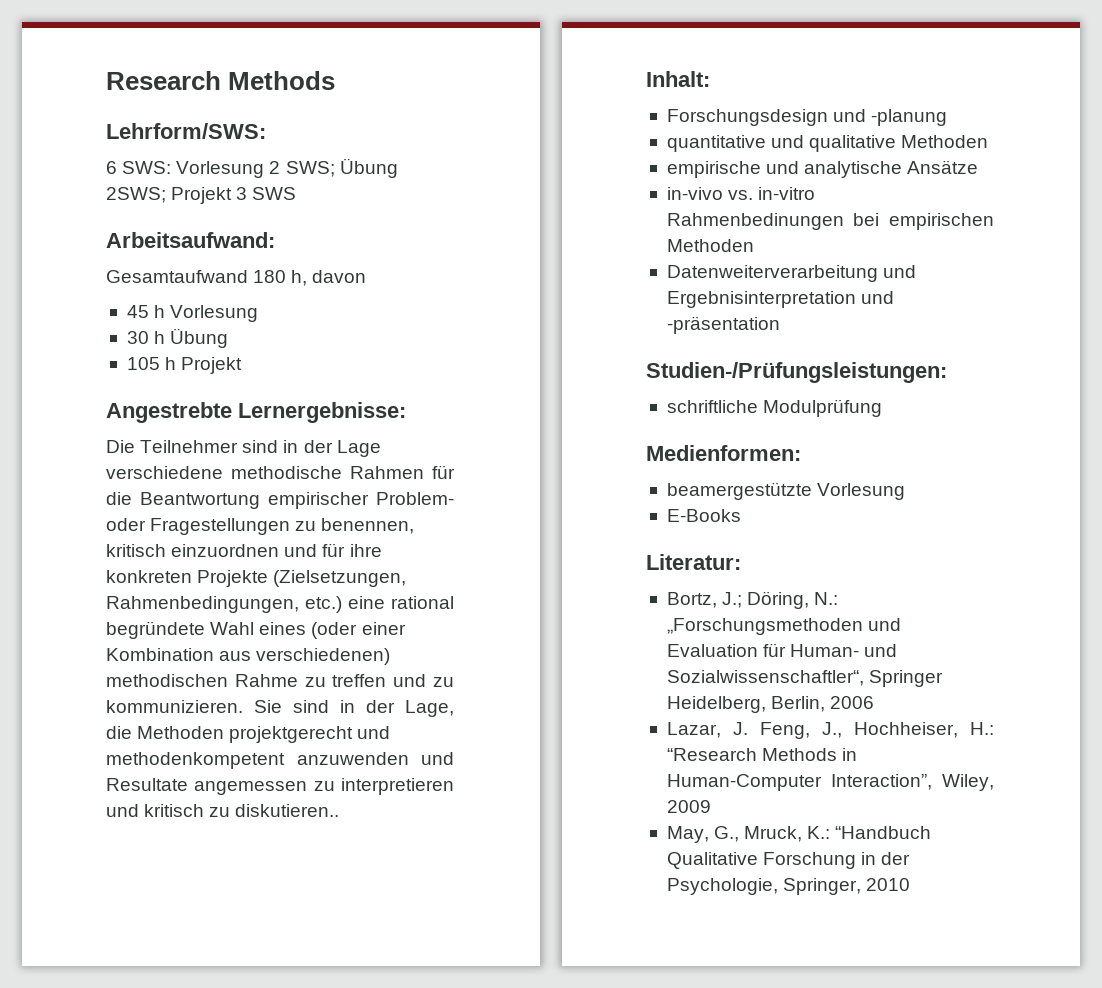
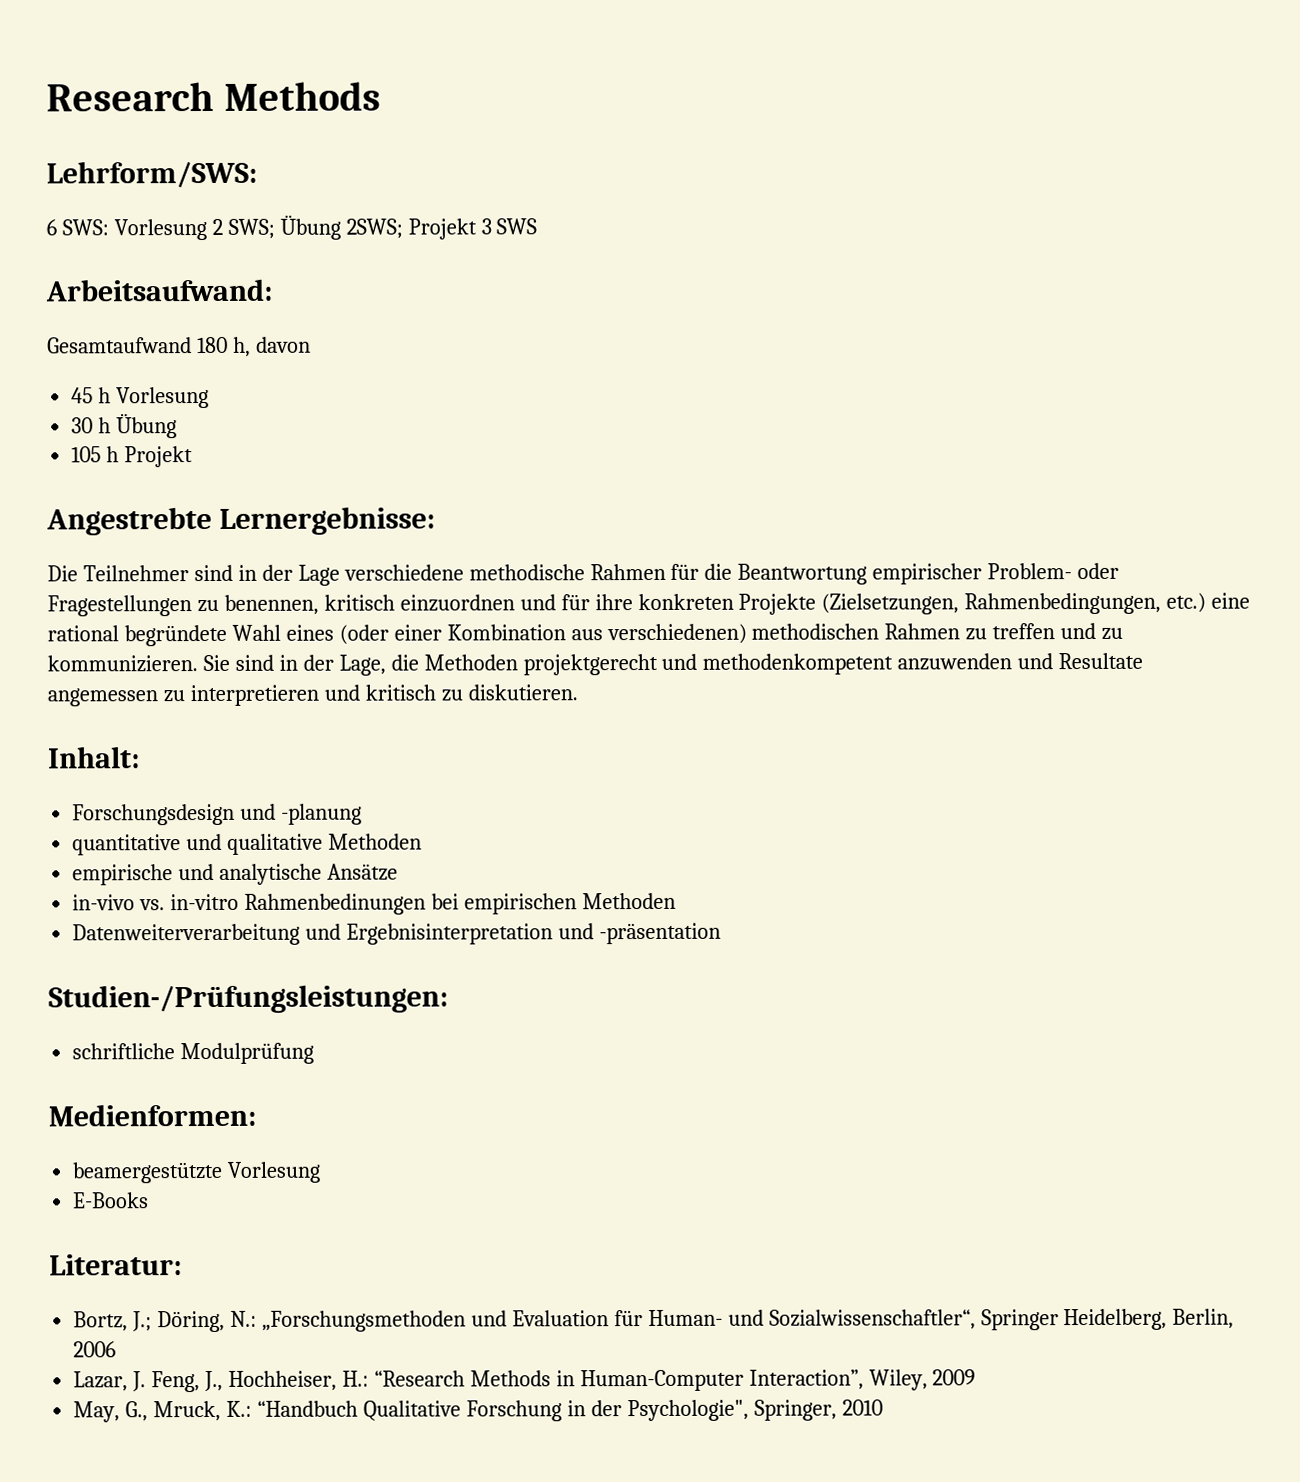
- Die Teilnehmer sind in der Lage verschiedene methodische Rahmen für die Beantwortung empirischer Problem- oder Fragestellungen zu benennen, kritisch einzuordnen und für ihre konkreten Projekte (Zielsetzungen, Rahmenbedingungen, etc.) eine rational begründete Wahl eines (oder einer Kombination aus verschiedenen) methodischen Rahme zu treffen und zu kommunizieren.
+ Die Teilnehmer sind in der Lage verschiedene methodische Rahmen für die Beantwortung empirischer Problem- oder Fragestellungen zu benennen, kritisch einzuordnen und für ihre konkreten Projekte (Zielsetzungen, Rahmenbedingungen, etc.) eine rational begründete Wahl eines (oder einer Kombination aus verschiedenen) methodischen Rahmen zu treffen und zu kommunizieren.
- Sie sind in der Lage, die Methoden projektgerecht und methodenkompetent anzuwenden und Resultate angemessen zu interpretieren und kritisch zu diskutieren..
+ Sie sind in der Lage, die Methoden projektgerecht und methodenkompetent anzuwenden und Resultate angemessen zu interpretieren und kritisch zu diskutieren.
- May, G., Mruck, K.: “Handbuch Qualitative Forschung in der Psychologie, Springer, 2010
+ May, G., Mruck, K.: “Handbuch Qualitative Forschung in der Psychologie", Springer, 2010

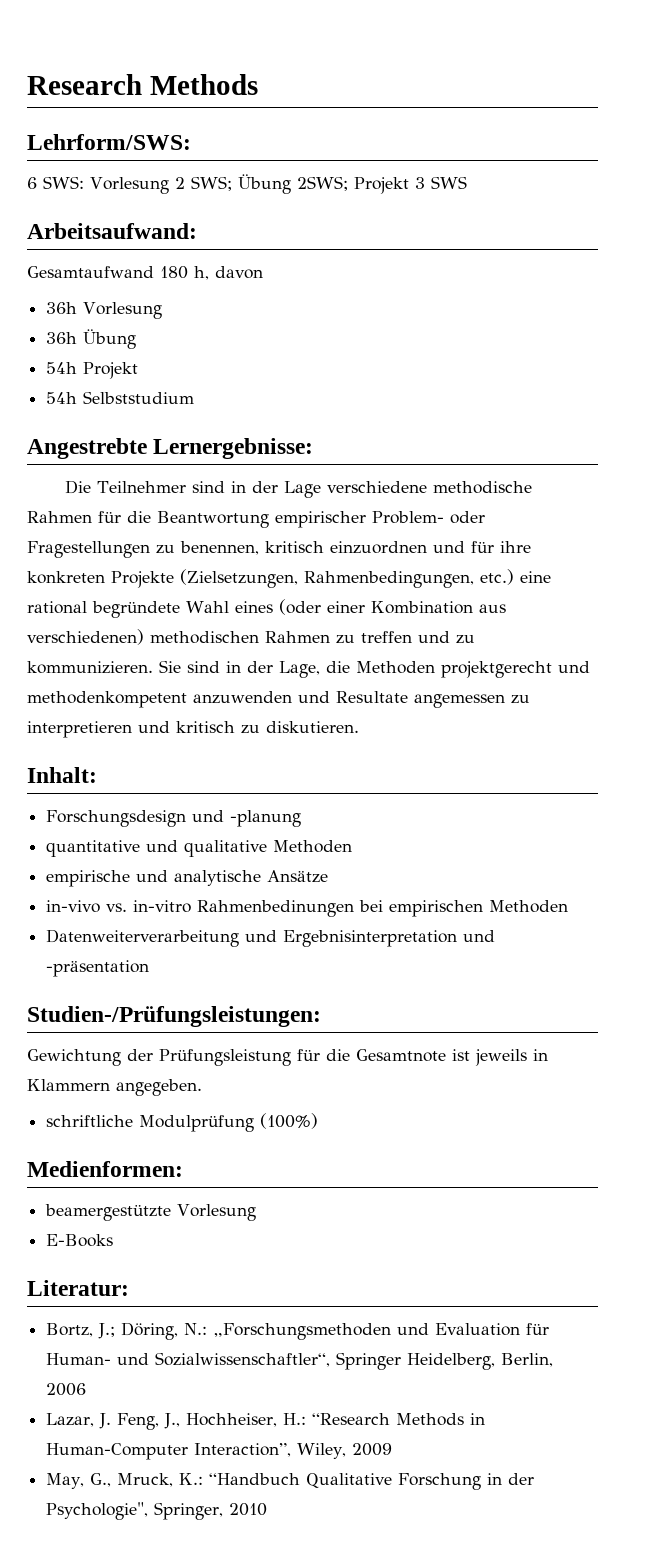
- 45 h Vorlesung
- 30 h Übung
+ 36h Vorlesung
+ 36h Übung
- 105 h Projekt
+ 54h Projekt
+ 54h Selbststudium
+ Gewichtung der Prüfungsleistung für die Gesamtnote ist jeweils in Klammern angegeben.
- schriftliche Modulprüfung
+ schriftliche Modulprüfung (100%)

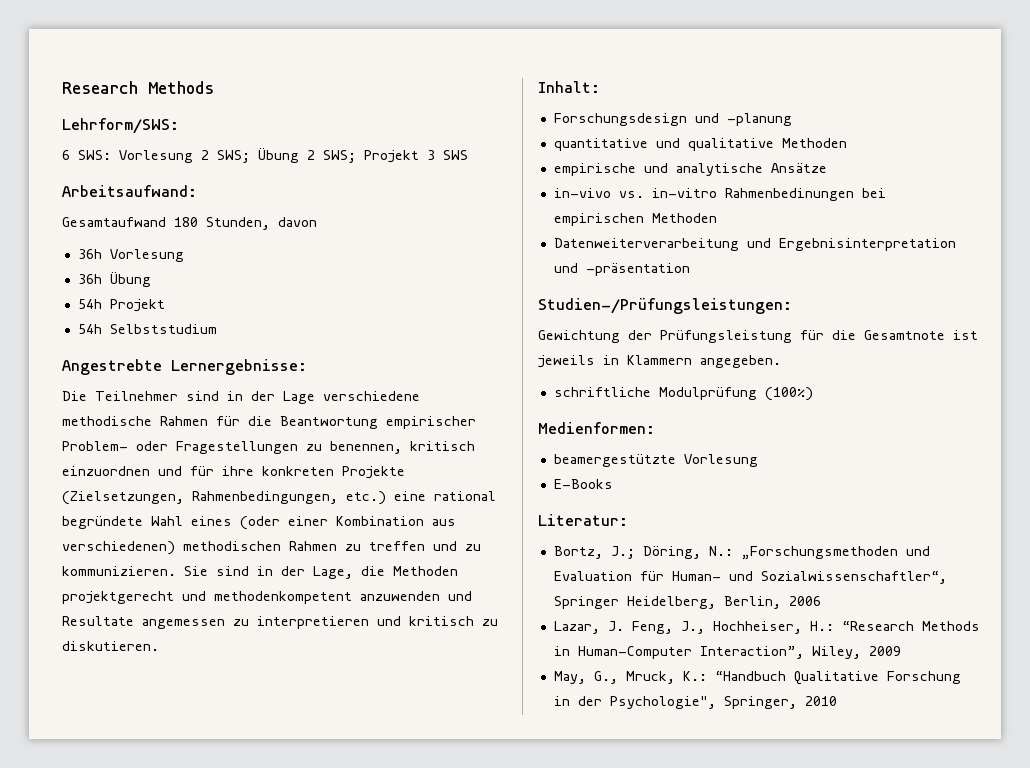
- 6 SWS: Vorlesung 2 SWS; Übung 2SWS; Projekt 3 SWS
+ 6 SWS: Vorlesung 2 SWS; Übung 2 SWS; Projekt 3 SWS
- Gesamtaufwand 180 h, davon
+ Gesamtaufwand 180 Stunden, davon

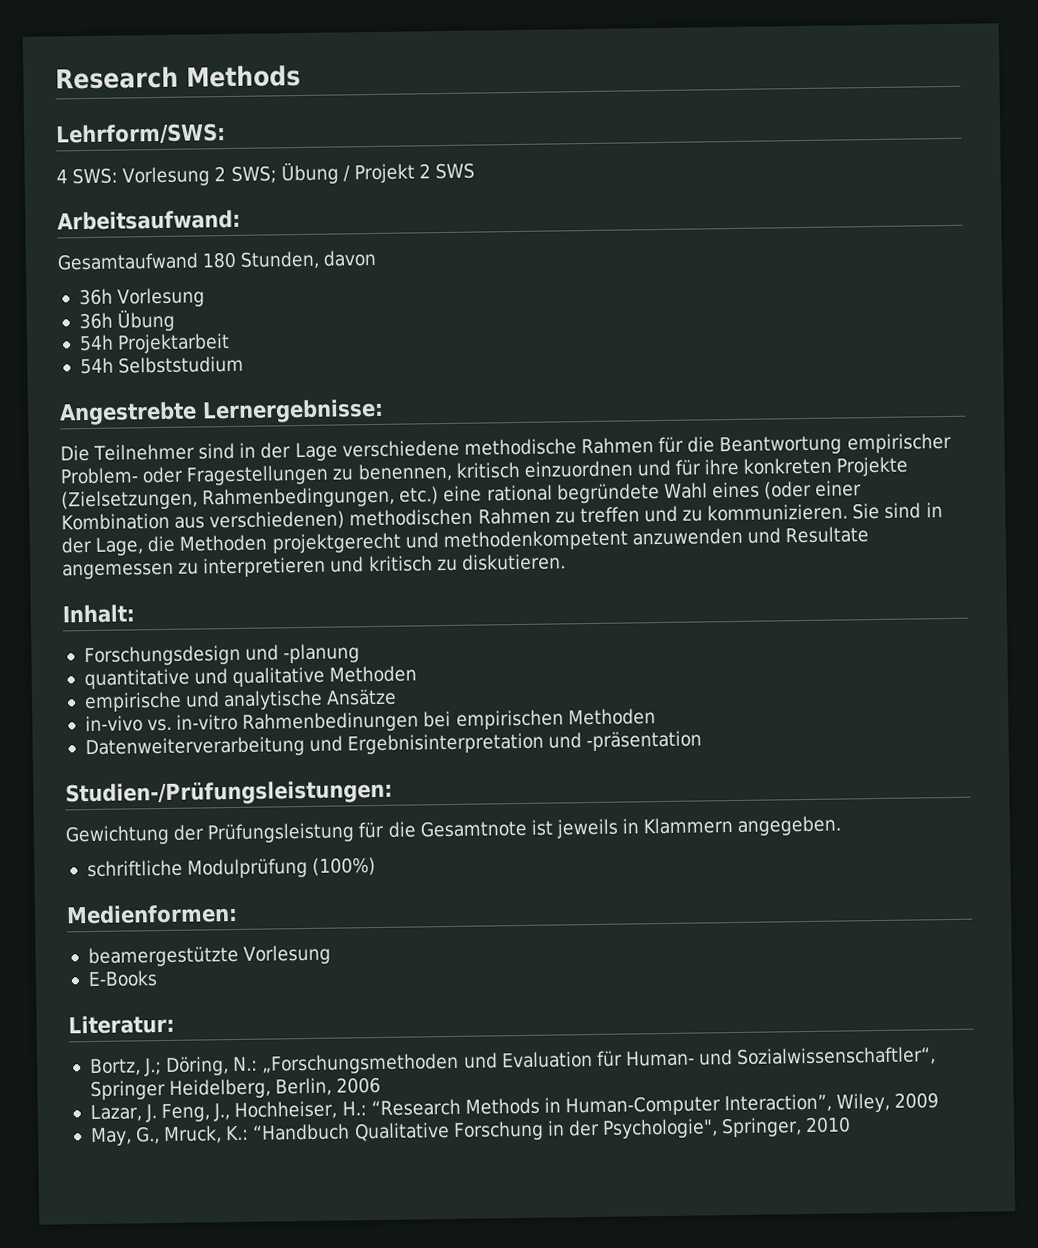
- 6 SWS: Vorlesung 2 SWS; Übung 2 SWS; Projekt 3 SWS
+ 4 SWS: Vorlesung 2 SWS; Übung / Projekt 2 SWS
- 54h Projekt
+ 54h Projektarbeit

